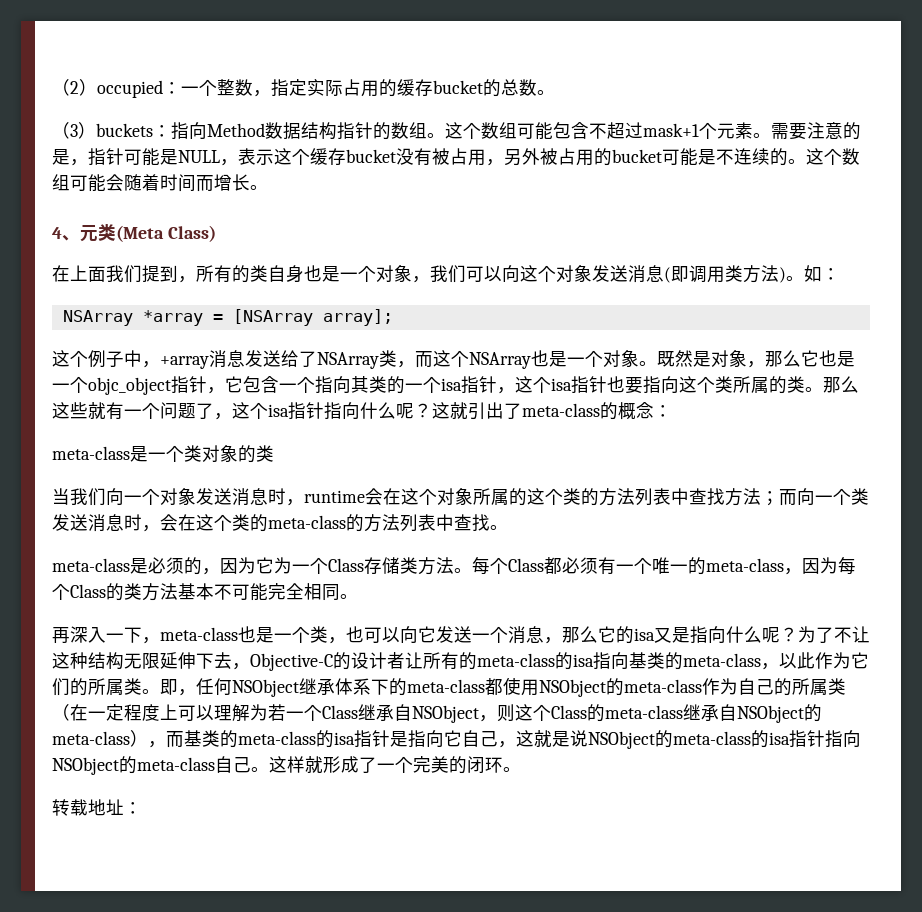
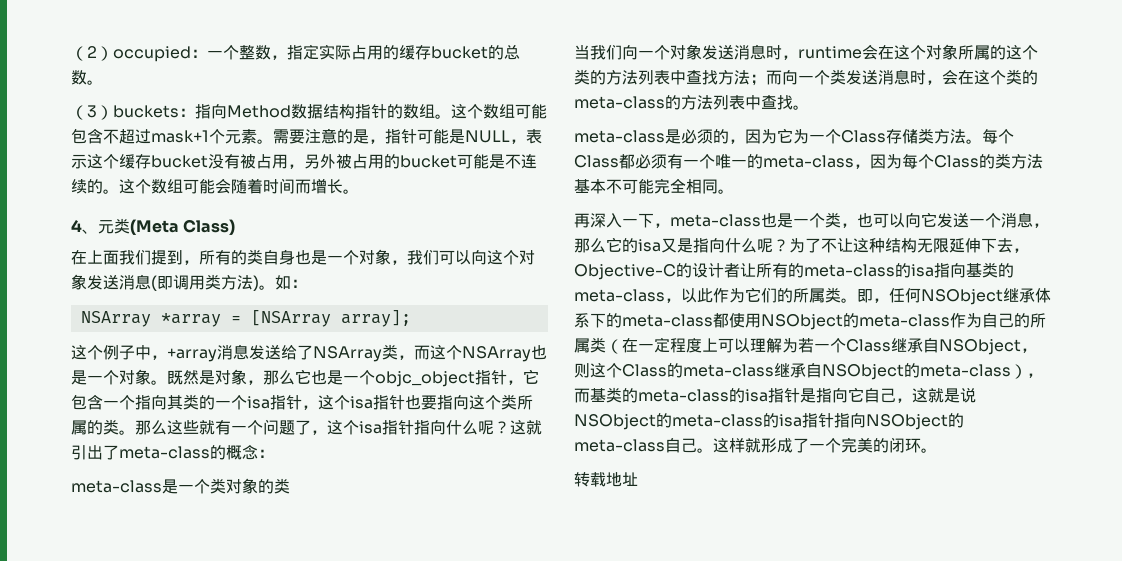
- 转载地址：
+ 转载地址

